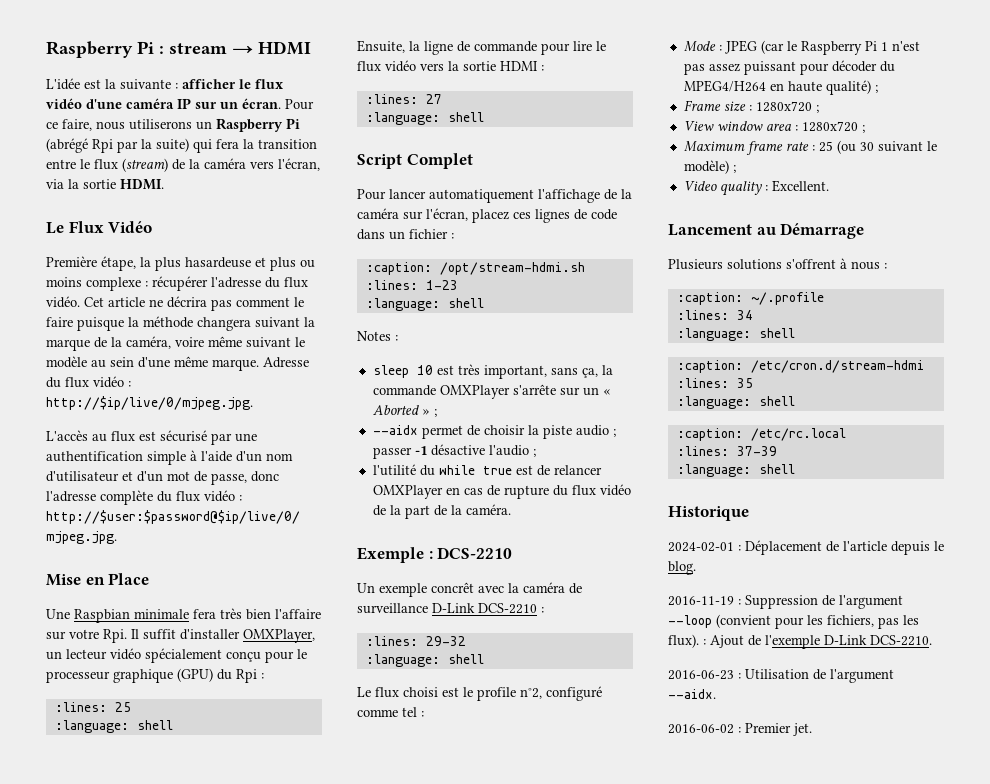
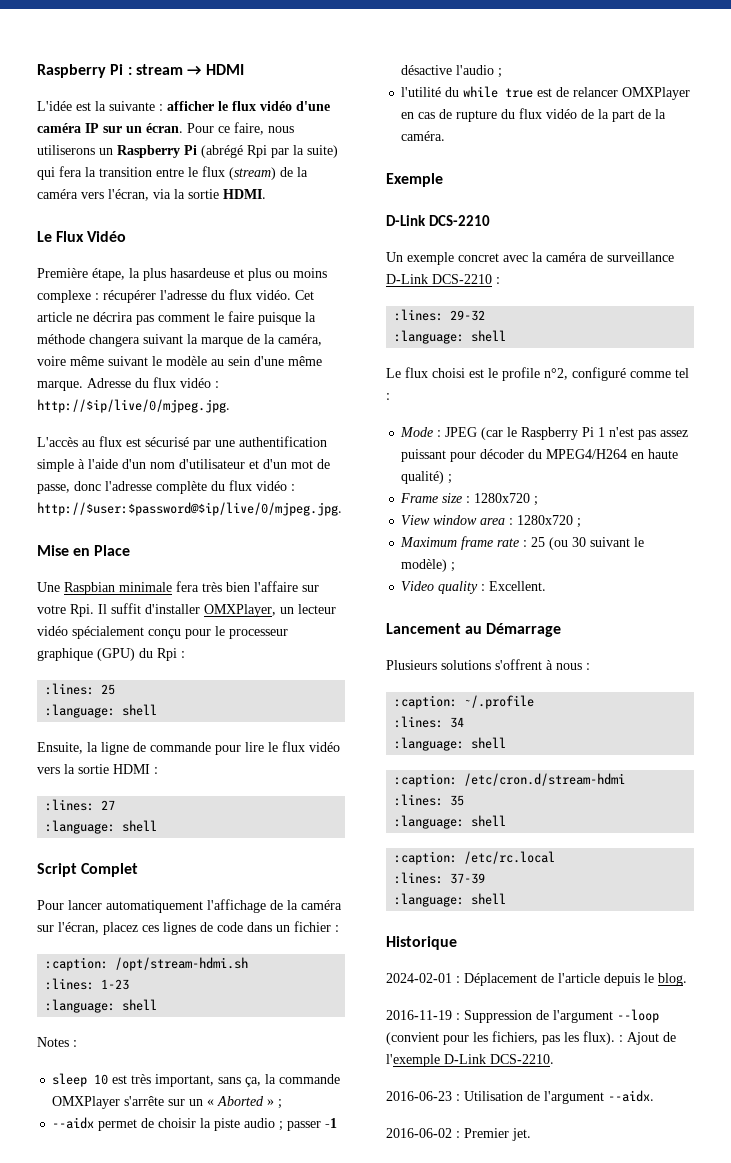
- Exemple : DCS-2210
+ Exemple
+ D-Link DCS-2210
- Un exemple concrêt avec la caméra de surveillance D-Link DCS-2210 :
+ Un exemple concret avec la caméra de surveillance D-Link DCS-2210 :

